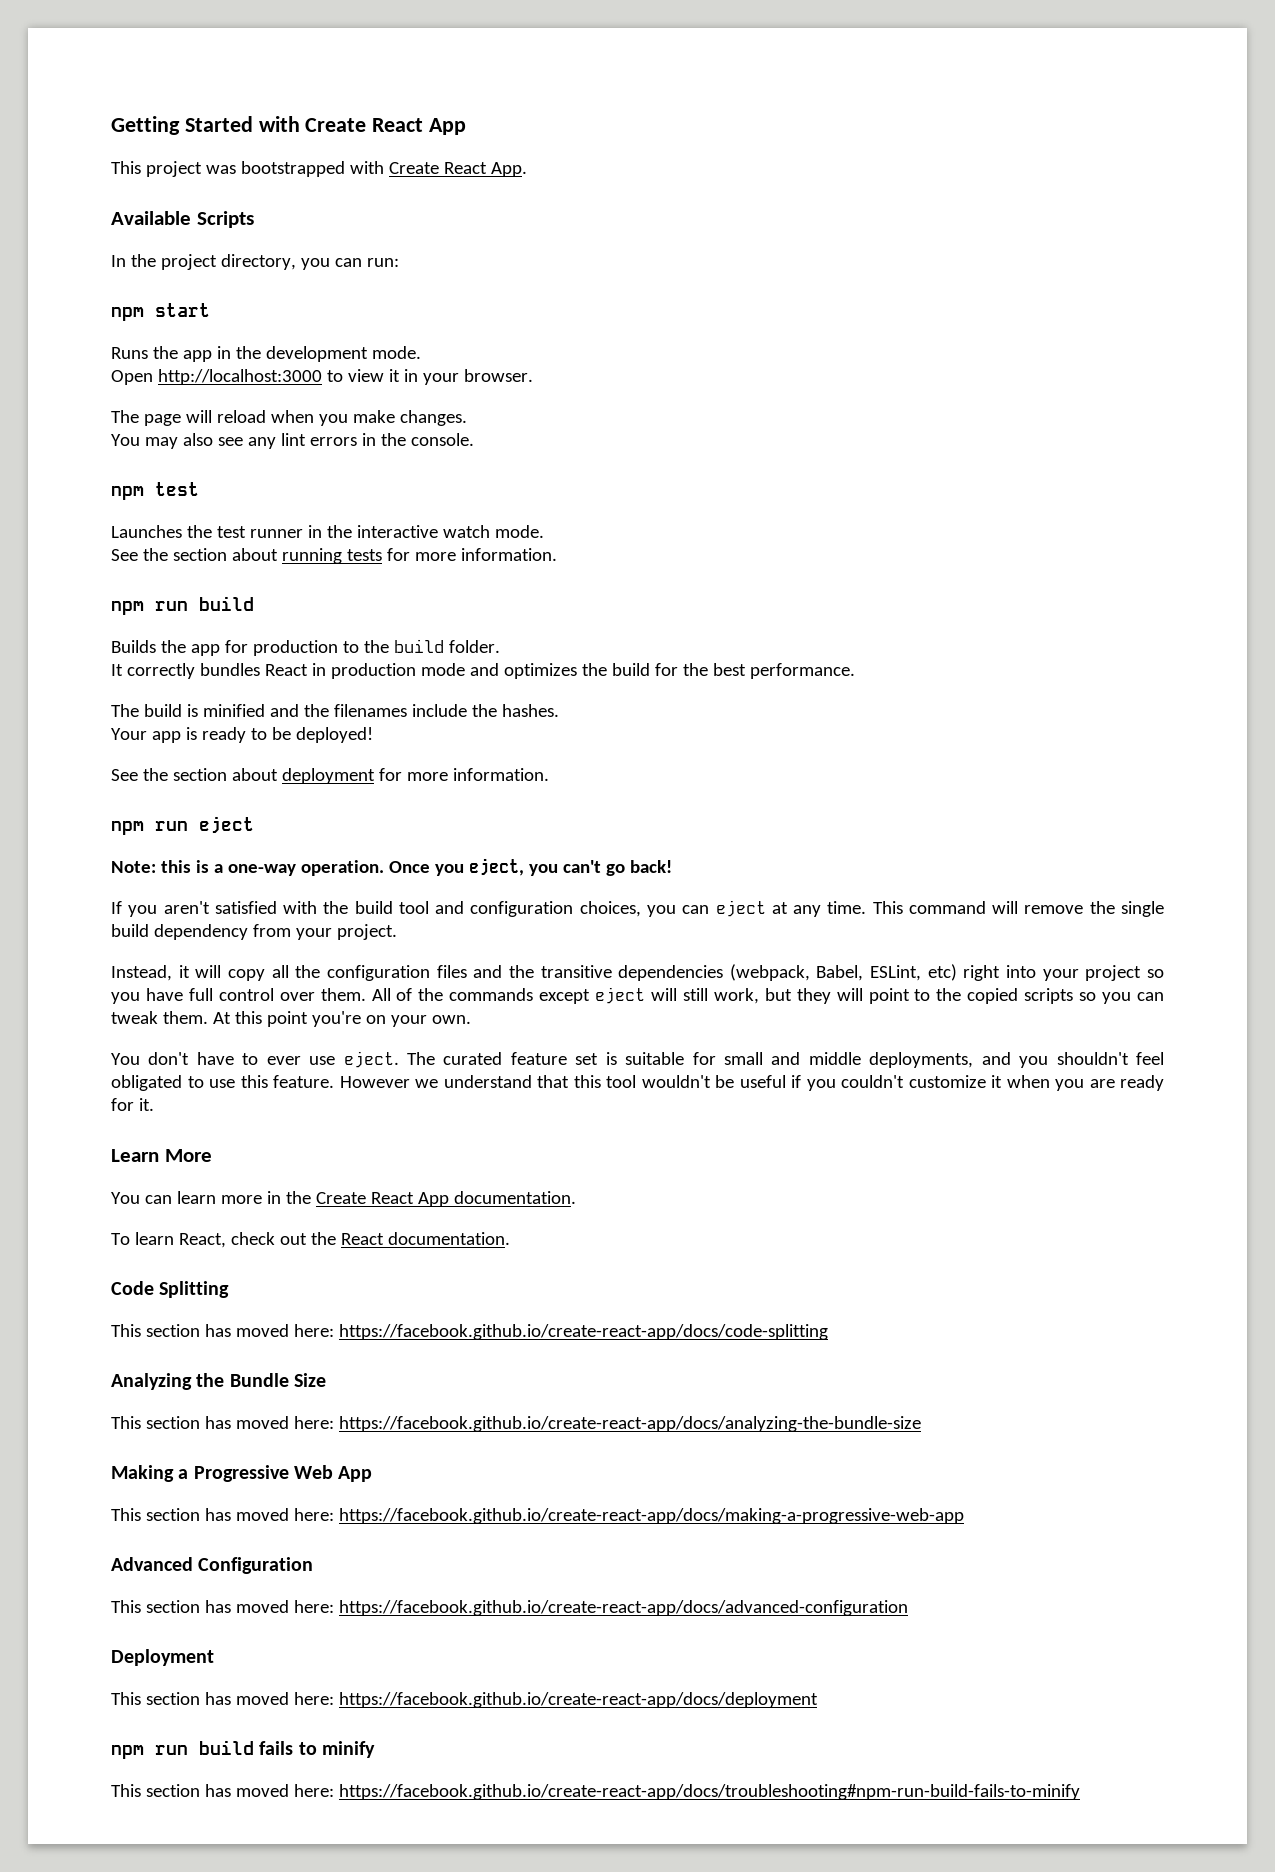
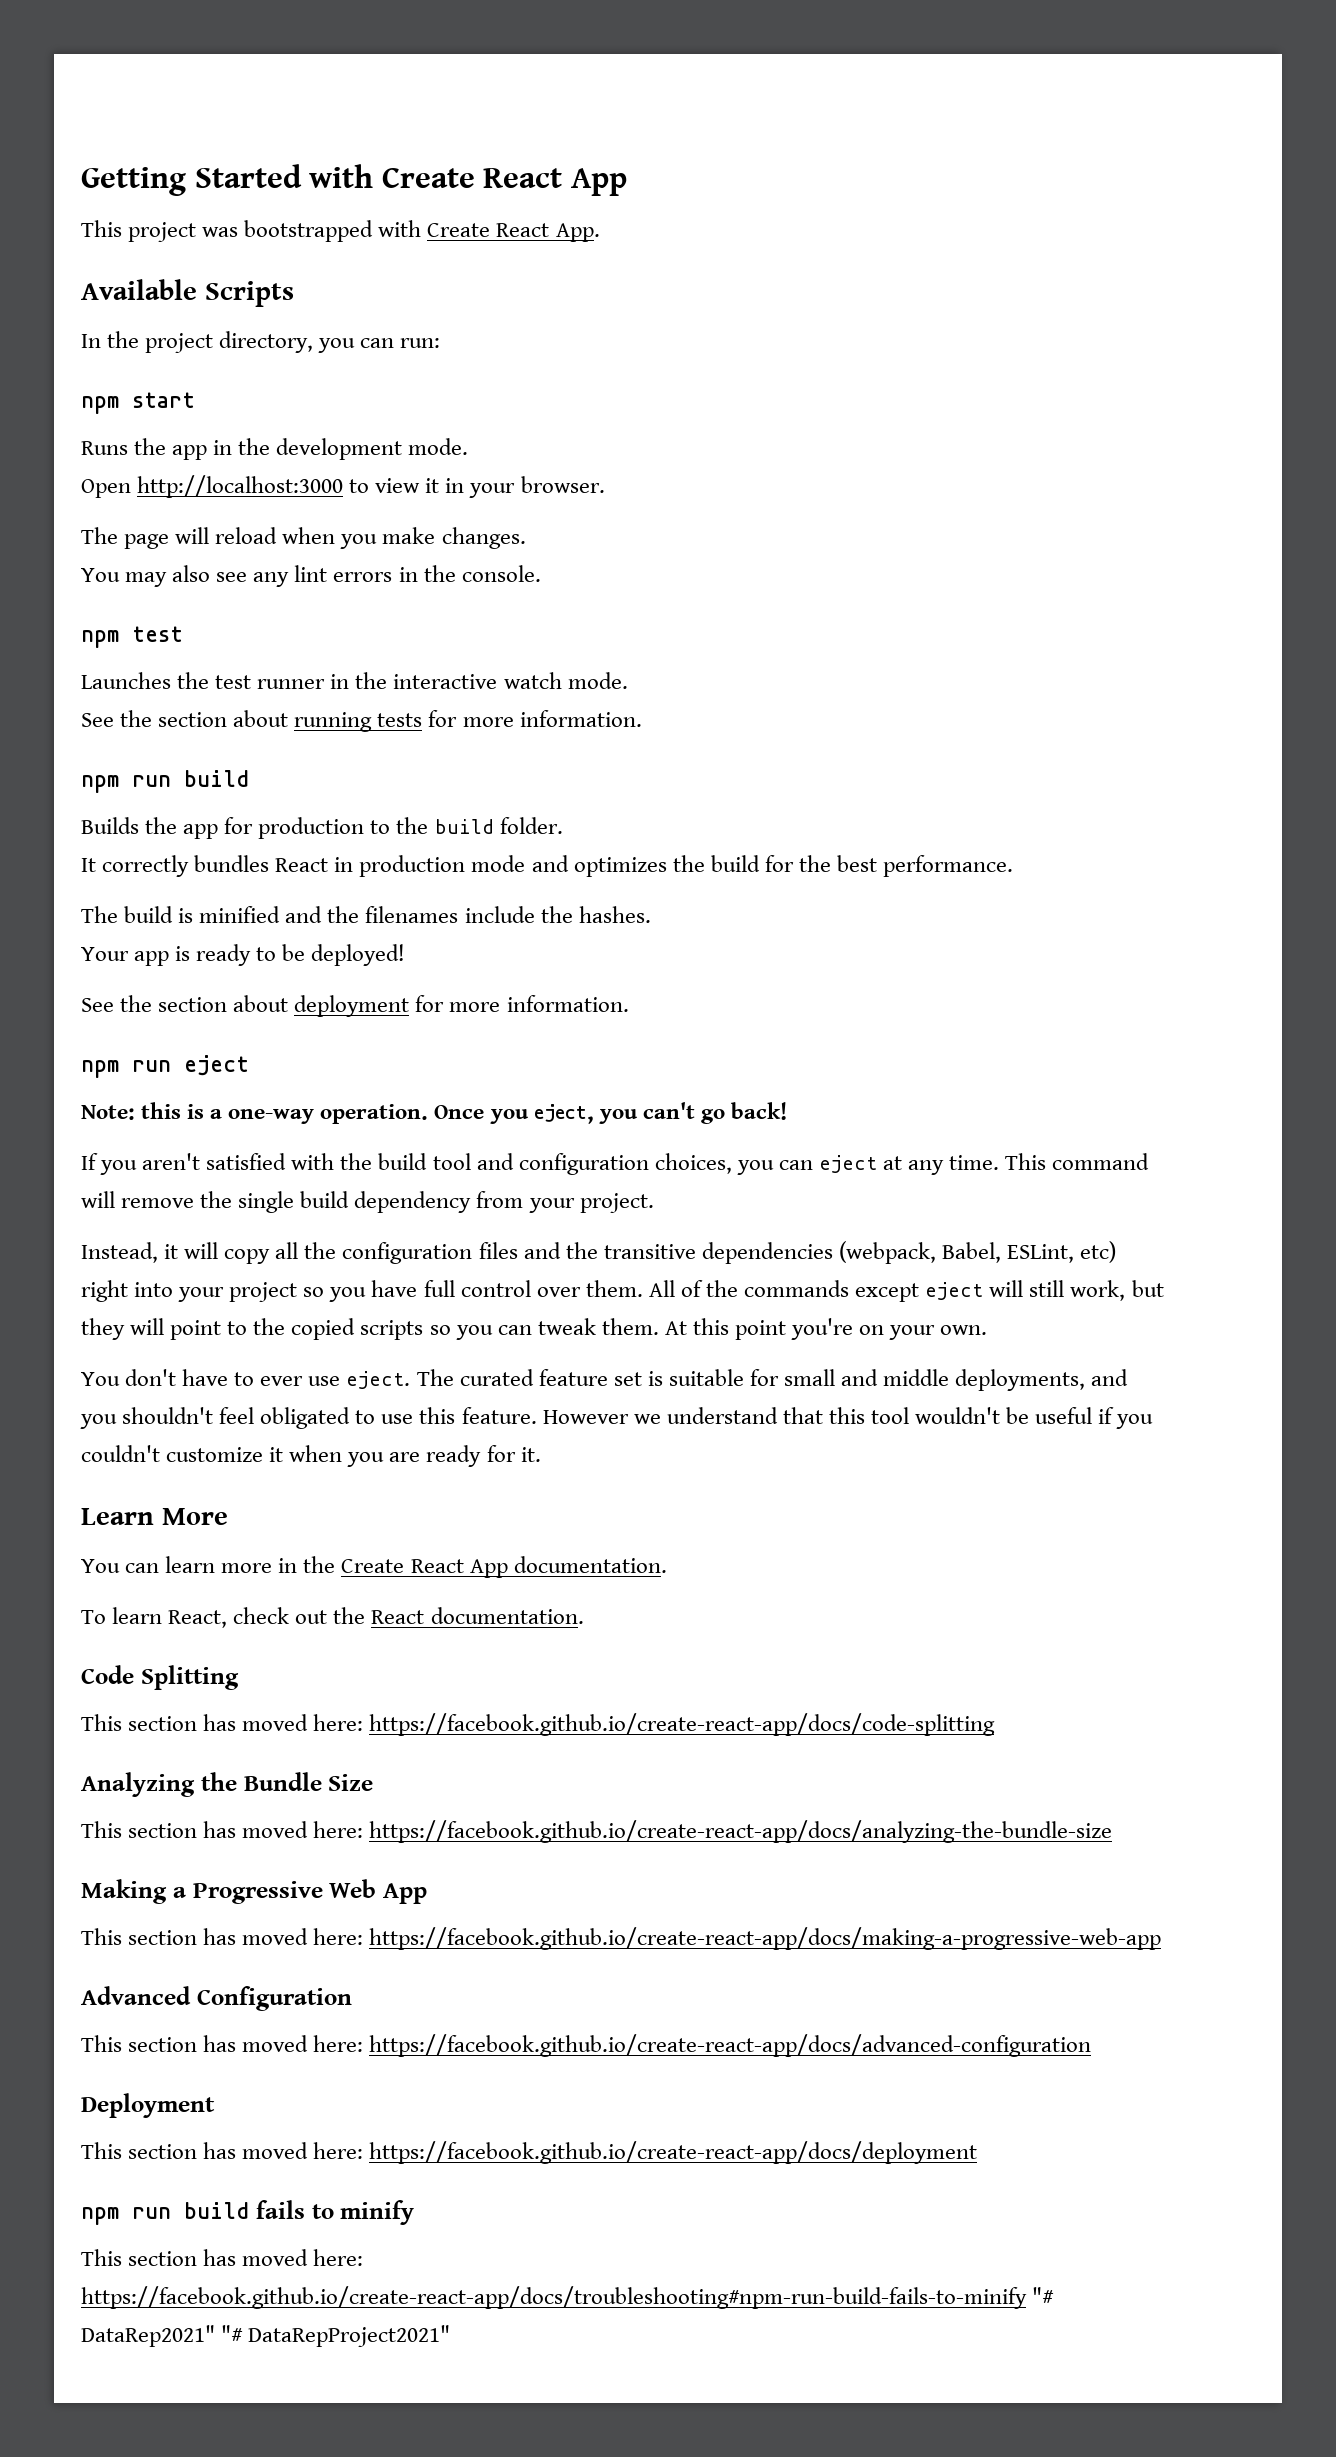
- This section has moved here: https://facebook.github.io/create-react-app/docs/troubleshooting#npm-run-build-fails-to-minify
+ This section has moved here: https://facebook.github.io/create-react-app/docs/troubleshooting#npm-run-build-fails-to-minify "# DataRep2021" "# DataRepProject2021"

